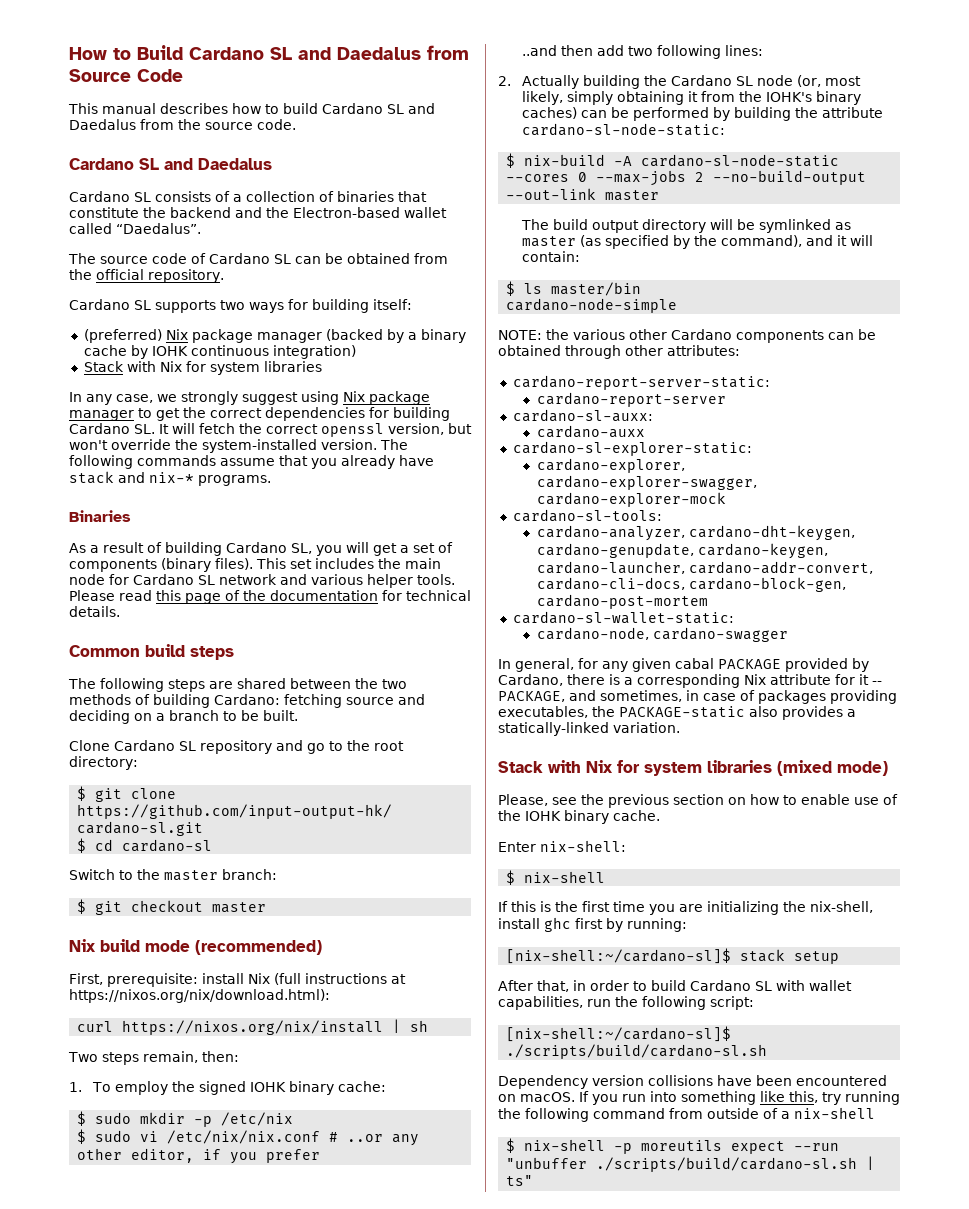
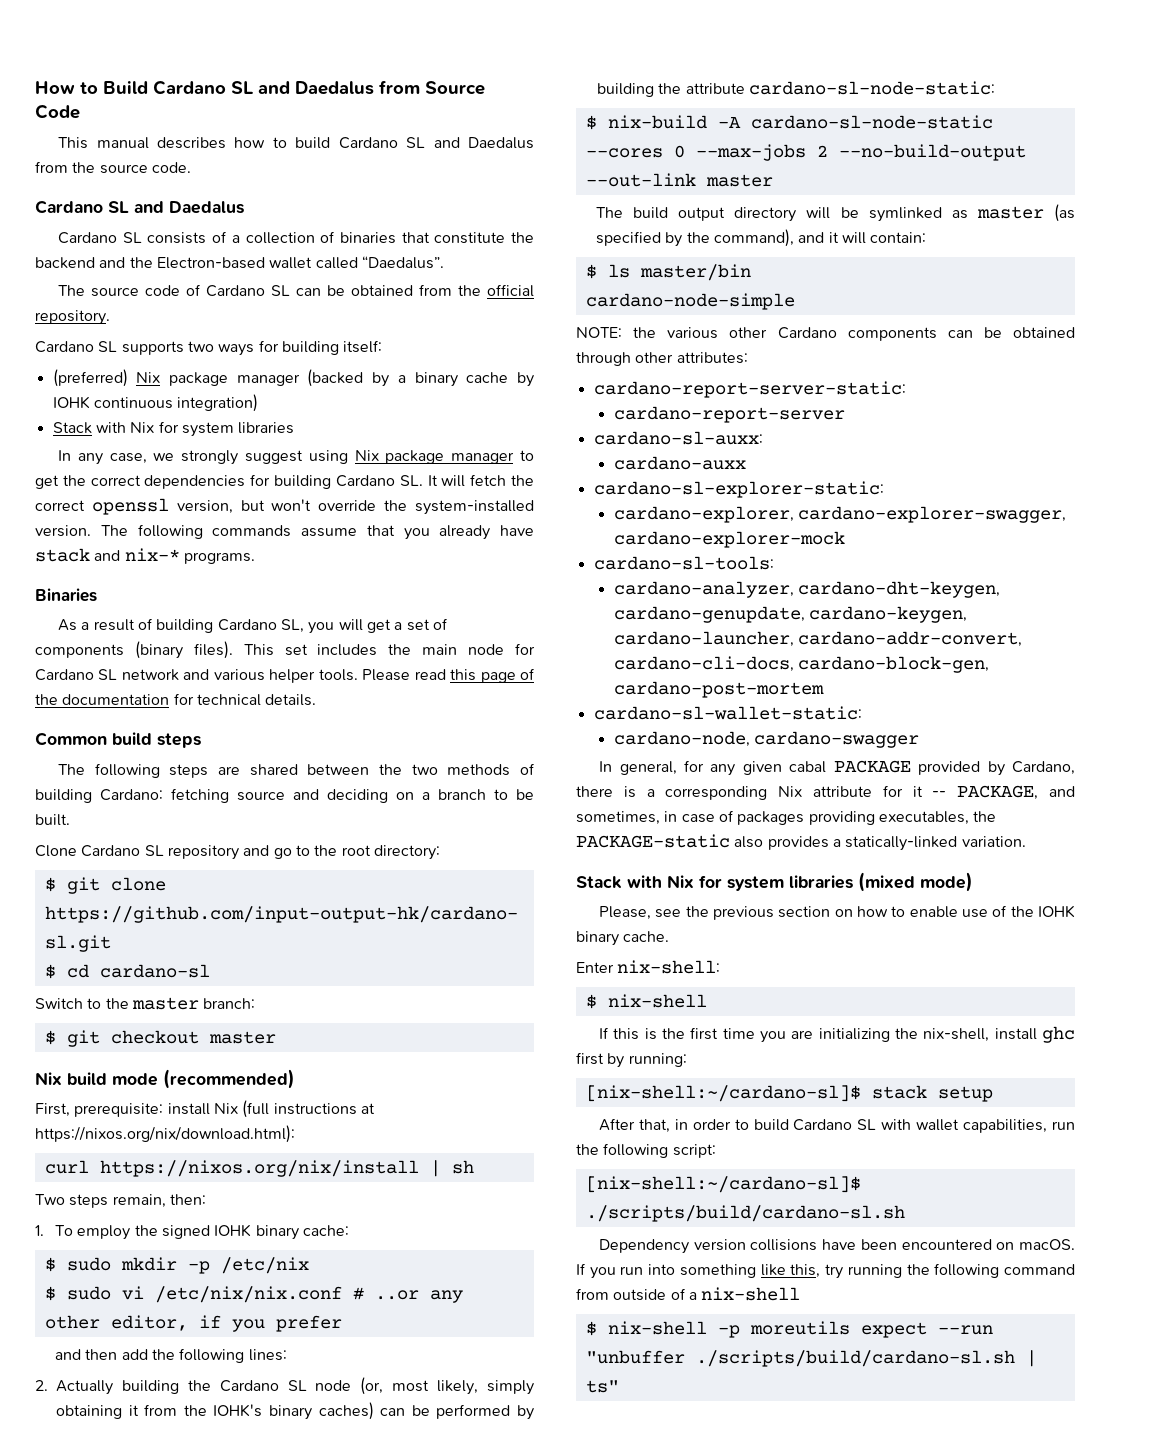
- ..and then add two following lines:
+ and then add the following lines:

